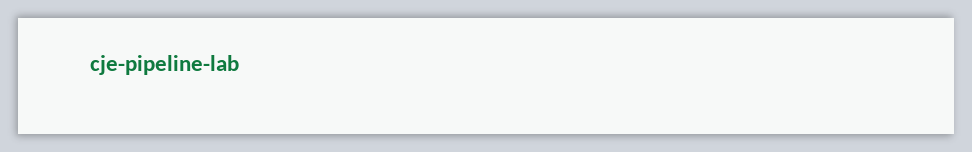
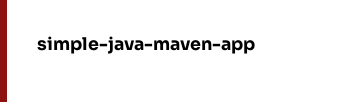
- cje-pipeline-lab
+ simple-java-maven-app

